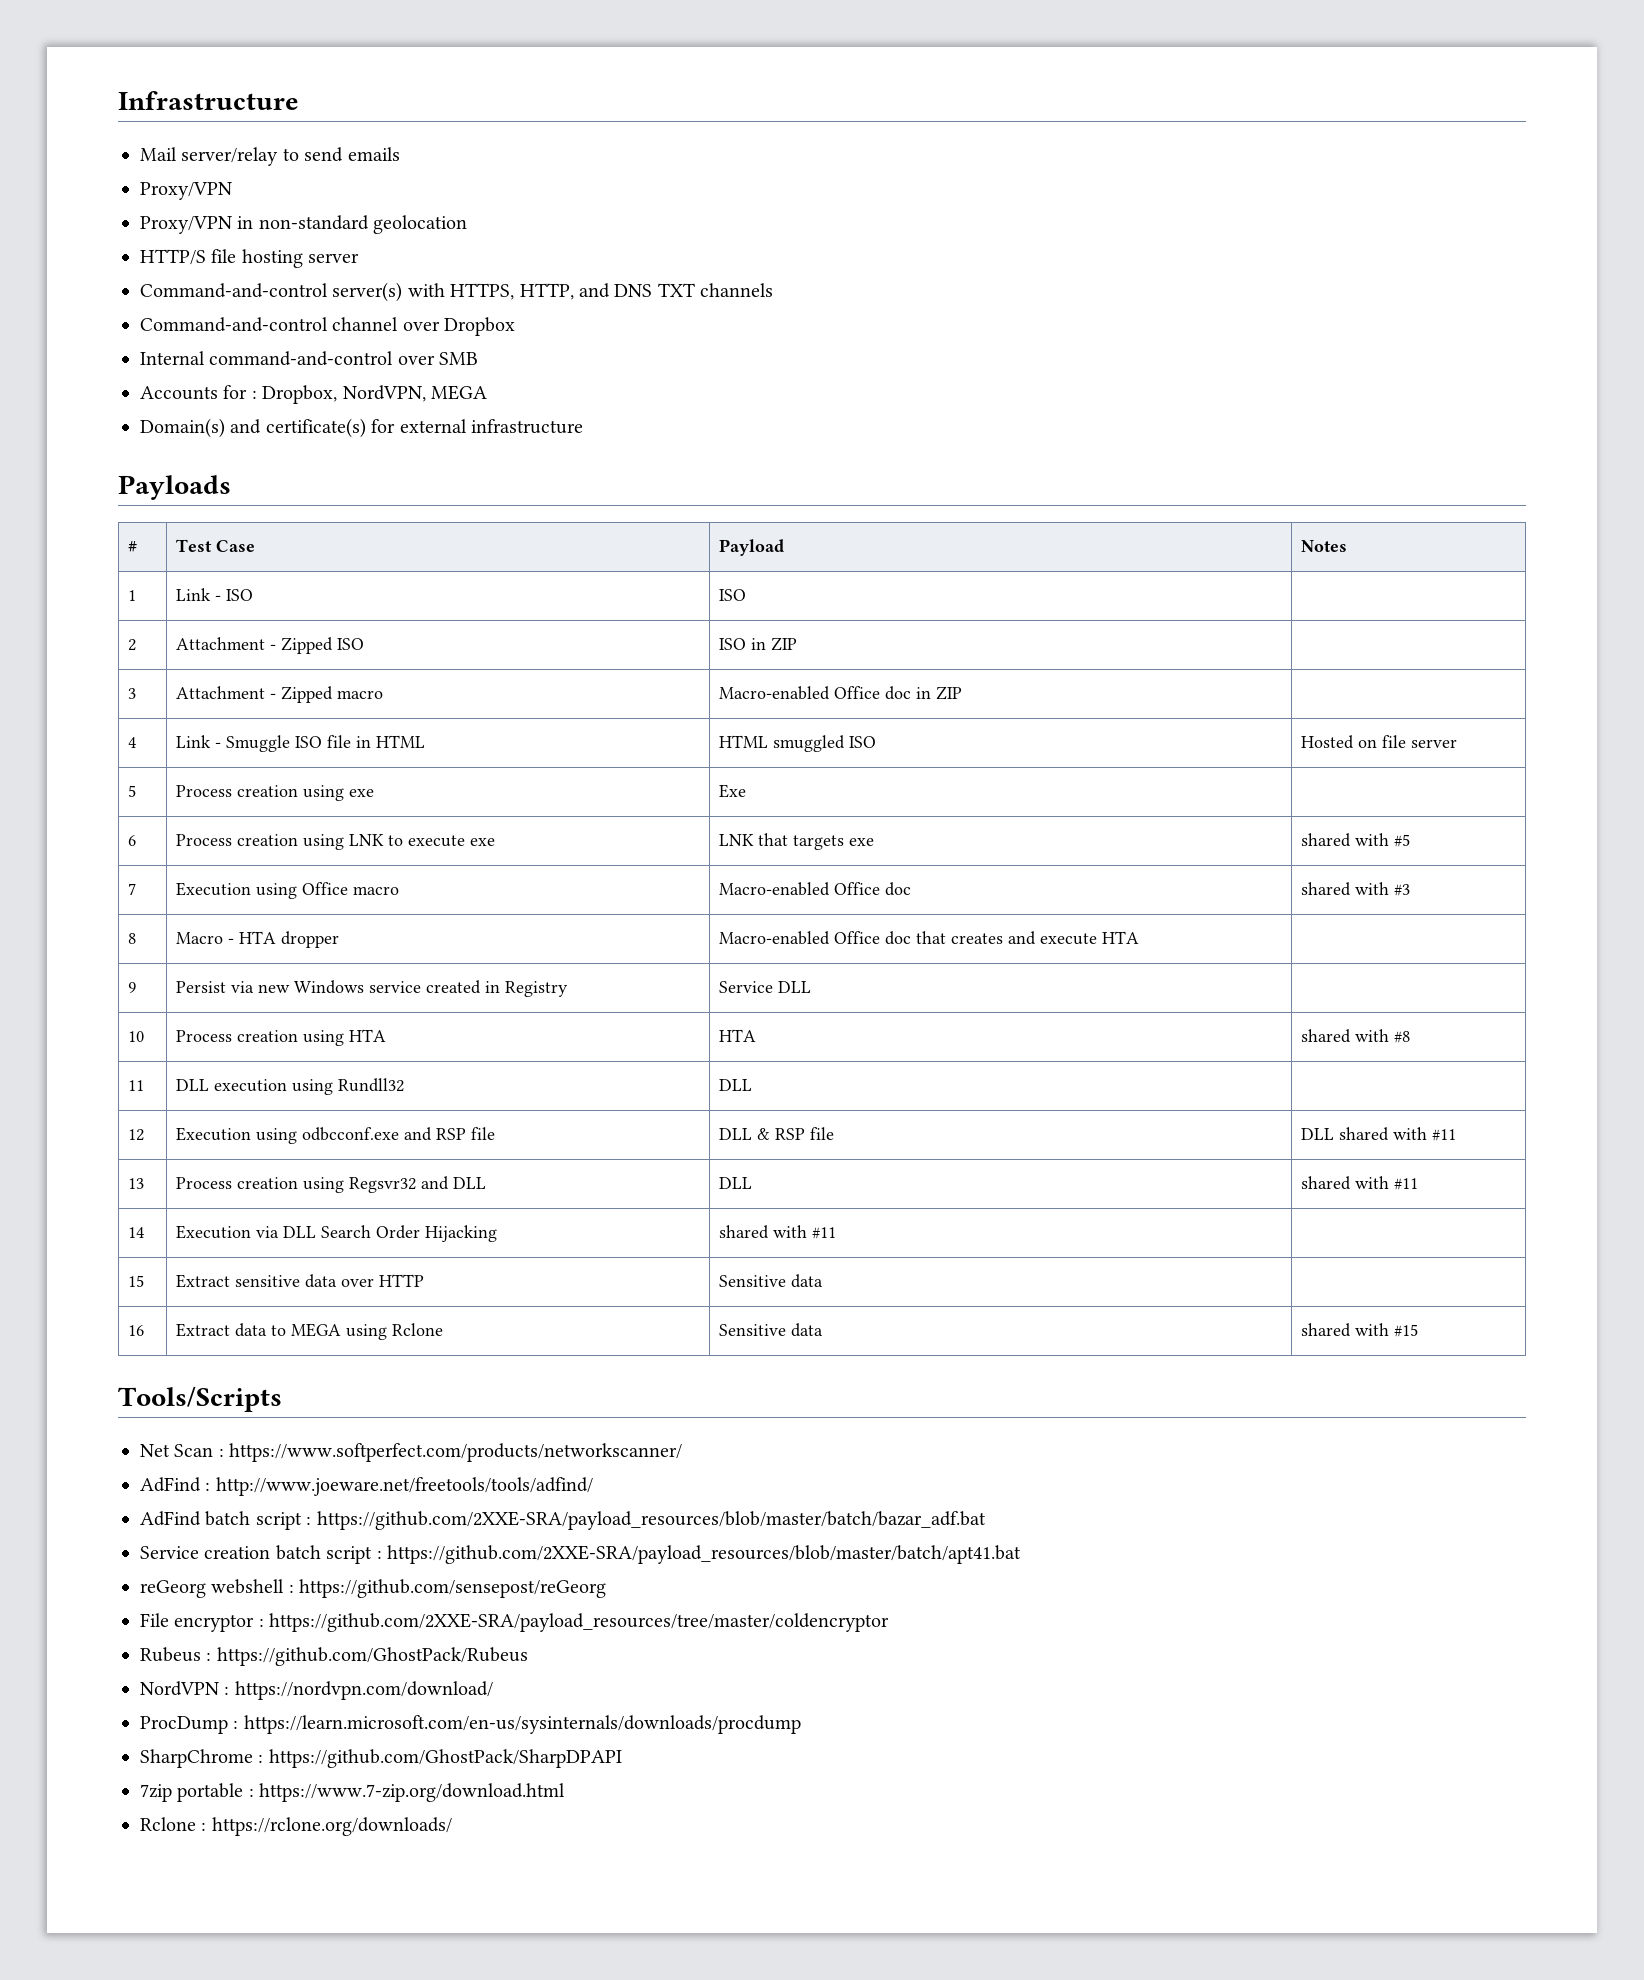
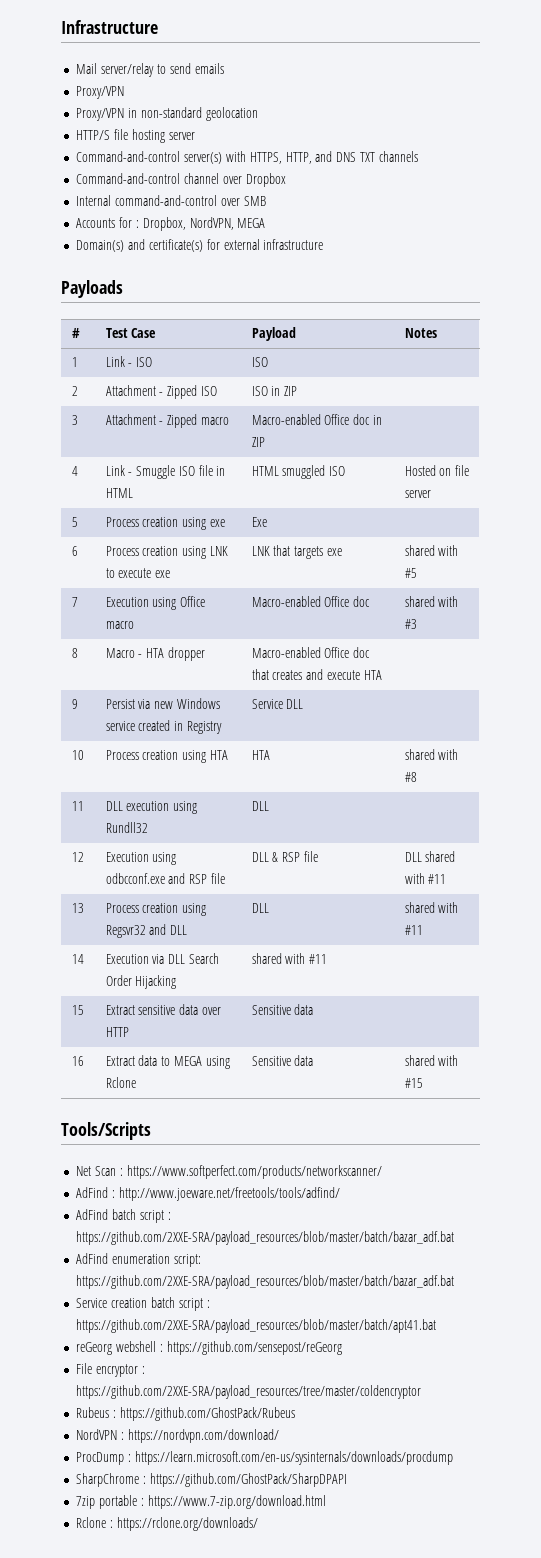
+ AdFind enumeration script: https://github.com/2XXE-SRA/payload_resources/blob/master/batch/bazar_adf.bat

